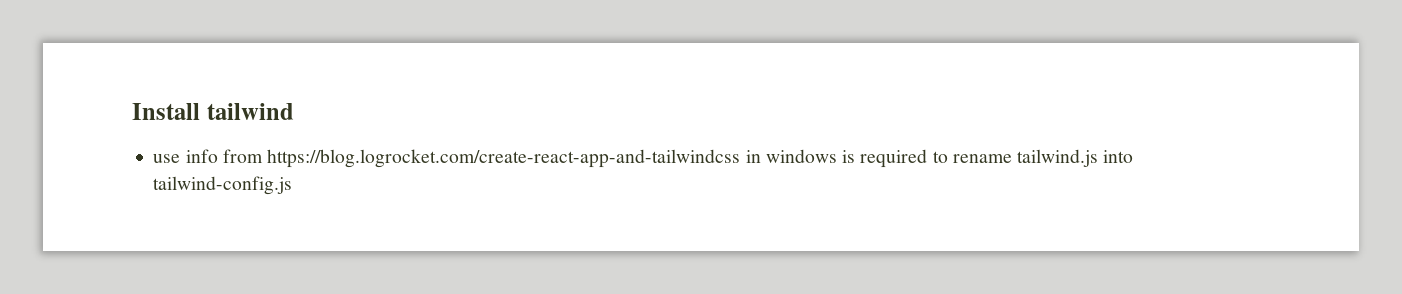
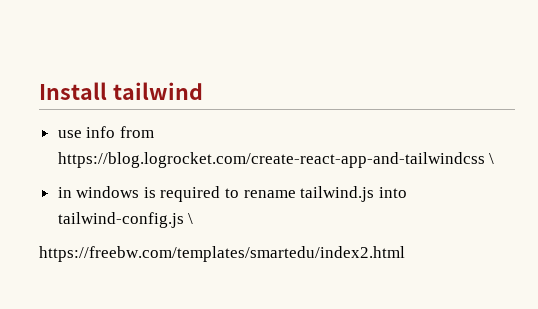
- use info from https://blog.logrocket.com/create-react-app-and-tailwindcss in windows is required to rename tailwind.js into tailwind-config.js
+ use info from https://blog.logrocket.com/create-react-app-and-tailwindcss \
+ in windows is required to rename tailwind.js into tailwind-config.js \
+ https://freebw.com/templates/smartedu/index2.html

